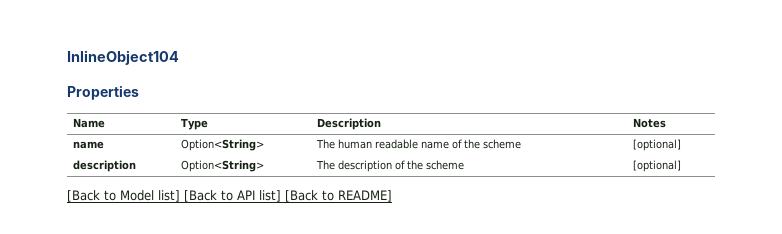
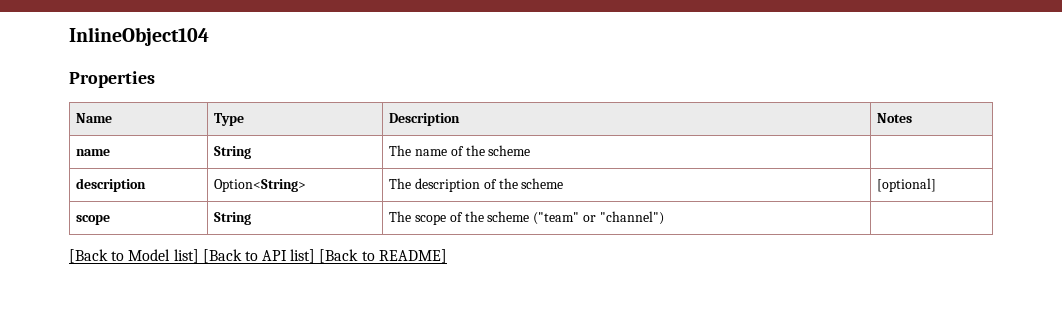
- name | Option<String> | The human readable name of the scheme | [optional]
+ name | String | The name of the scheme |
+ scope | String | The scope of the scheme ("team" or "channel") |

